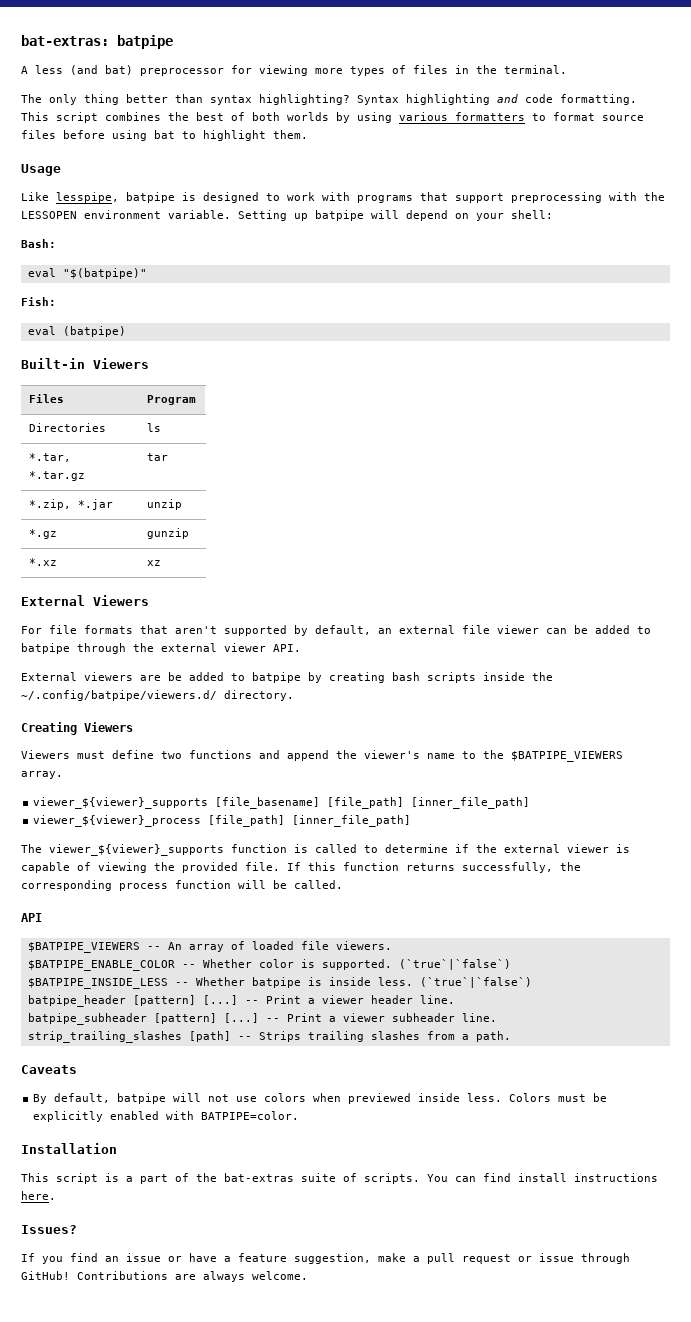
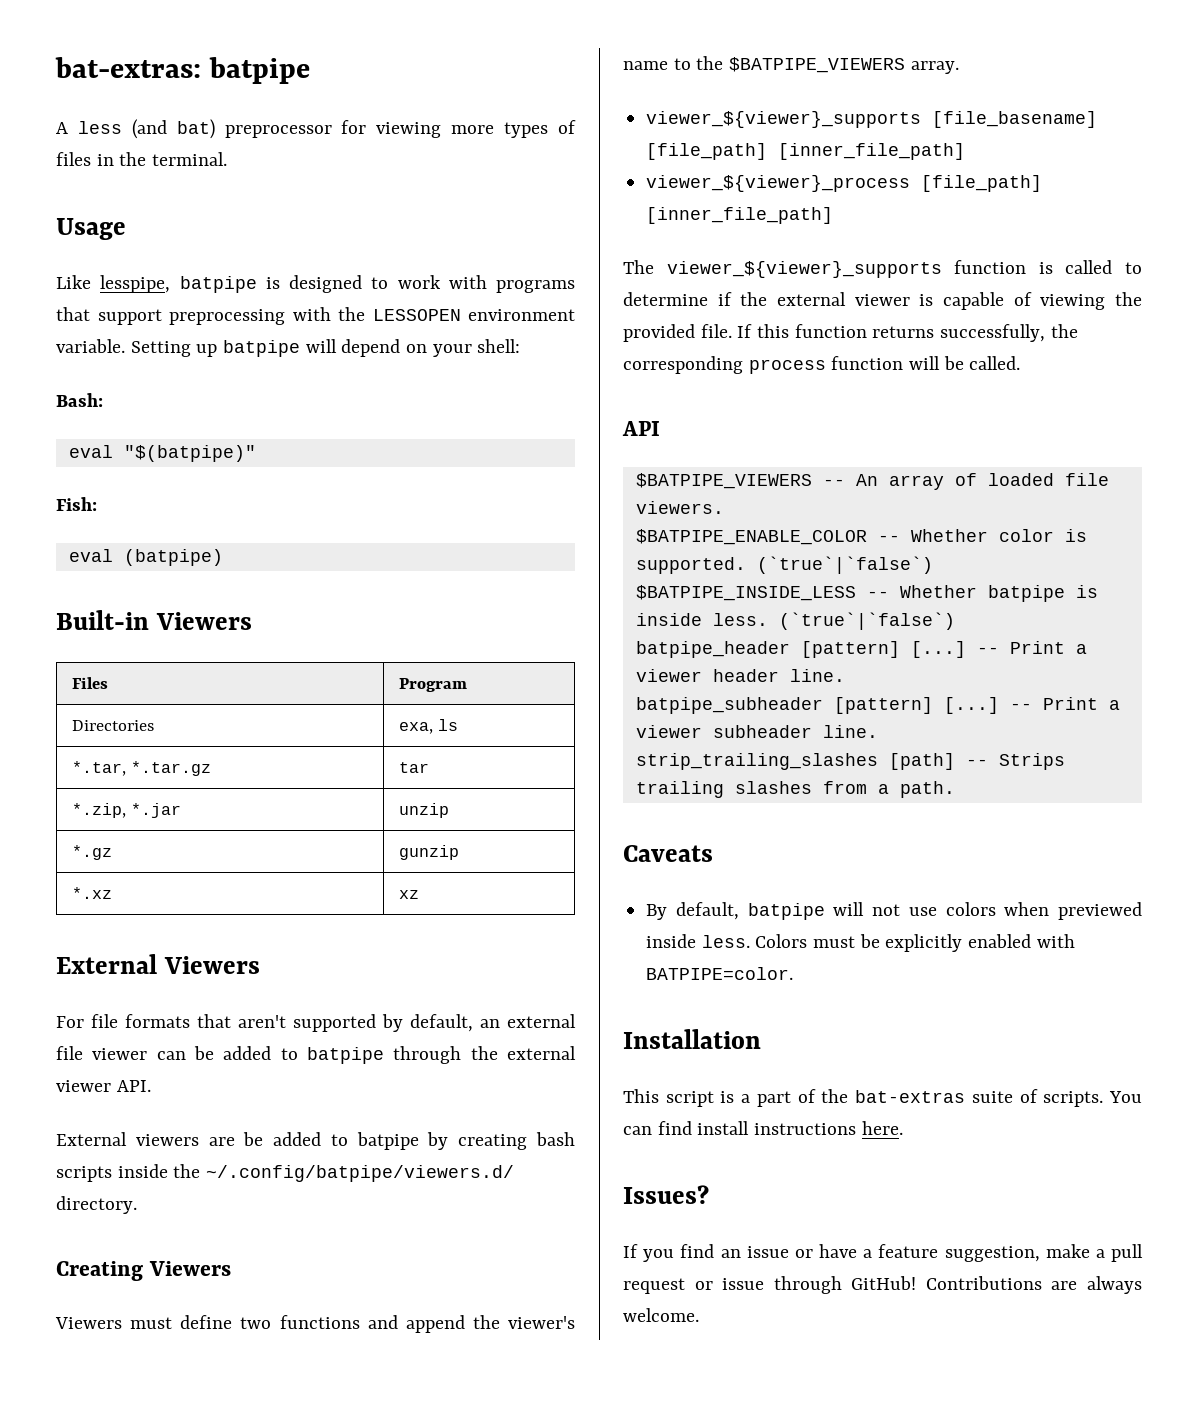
- The only thing better than syntax highlighting? Syntax highlighting and code formatting. This script combines the best of both worlds by using various formatters to format source files before using bat to highlight them.
- Directories | ls
+ Directories | exa, ls

